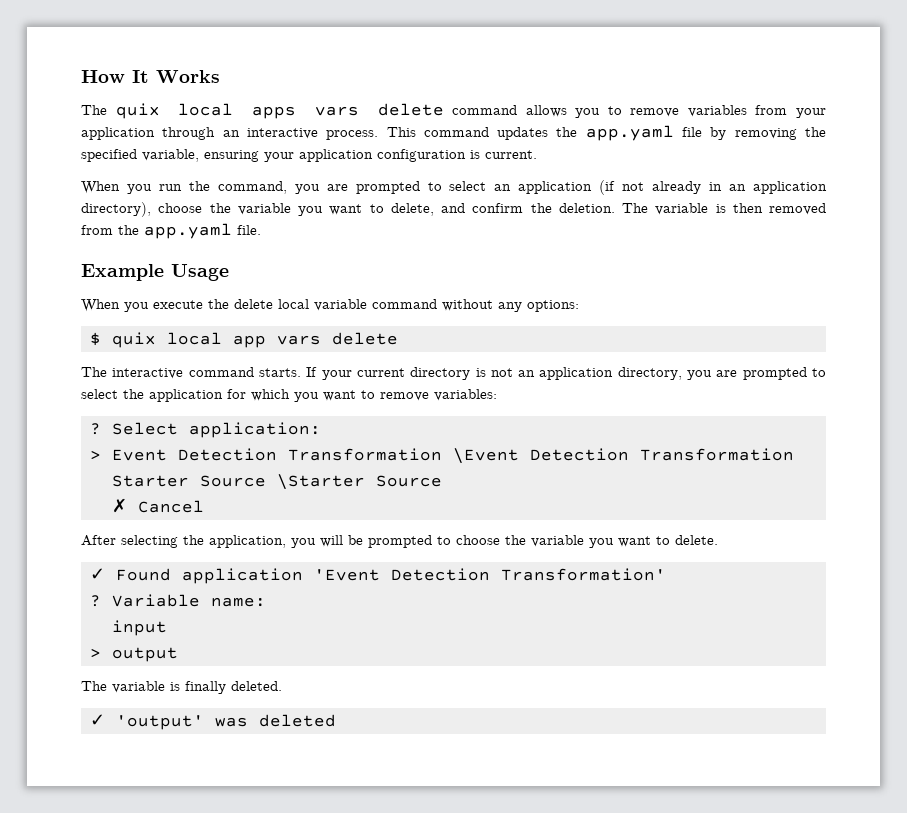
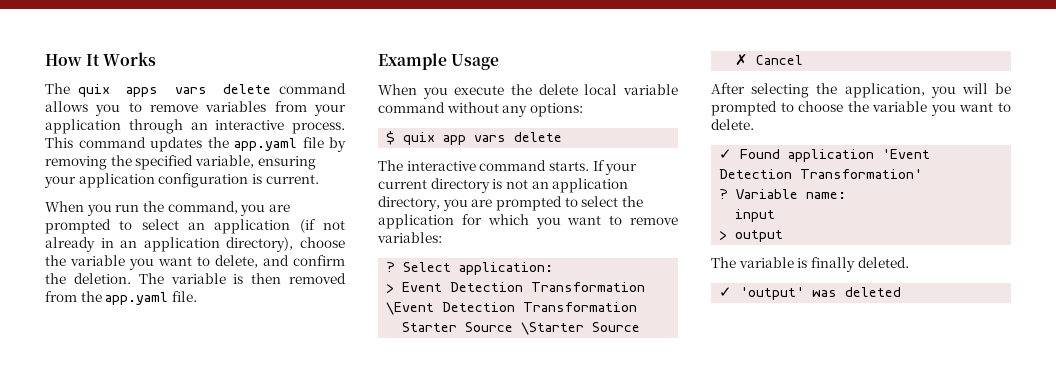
- The quix local apps vars delete command allows you to remove variables from your application through an interactive process.
+ The quix apps vars delete command allows you to remove variables from your application through an interactive process.
- $ quix local app vars delete
+ $ quix app vars delete

